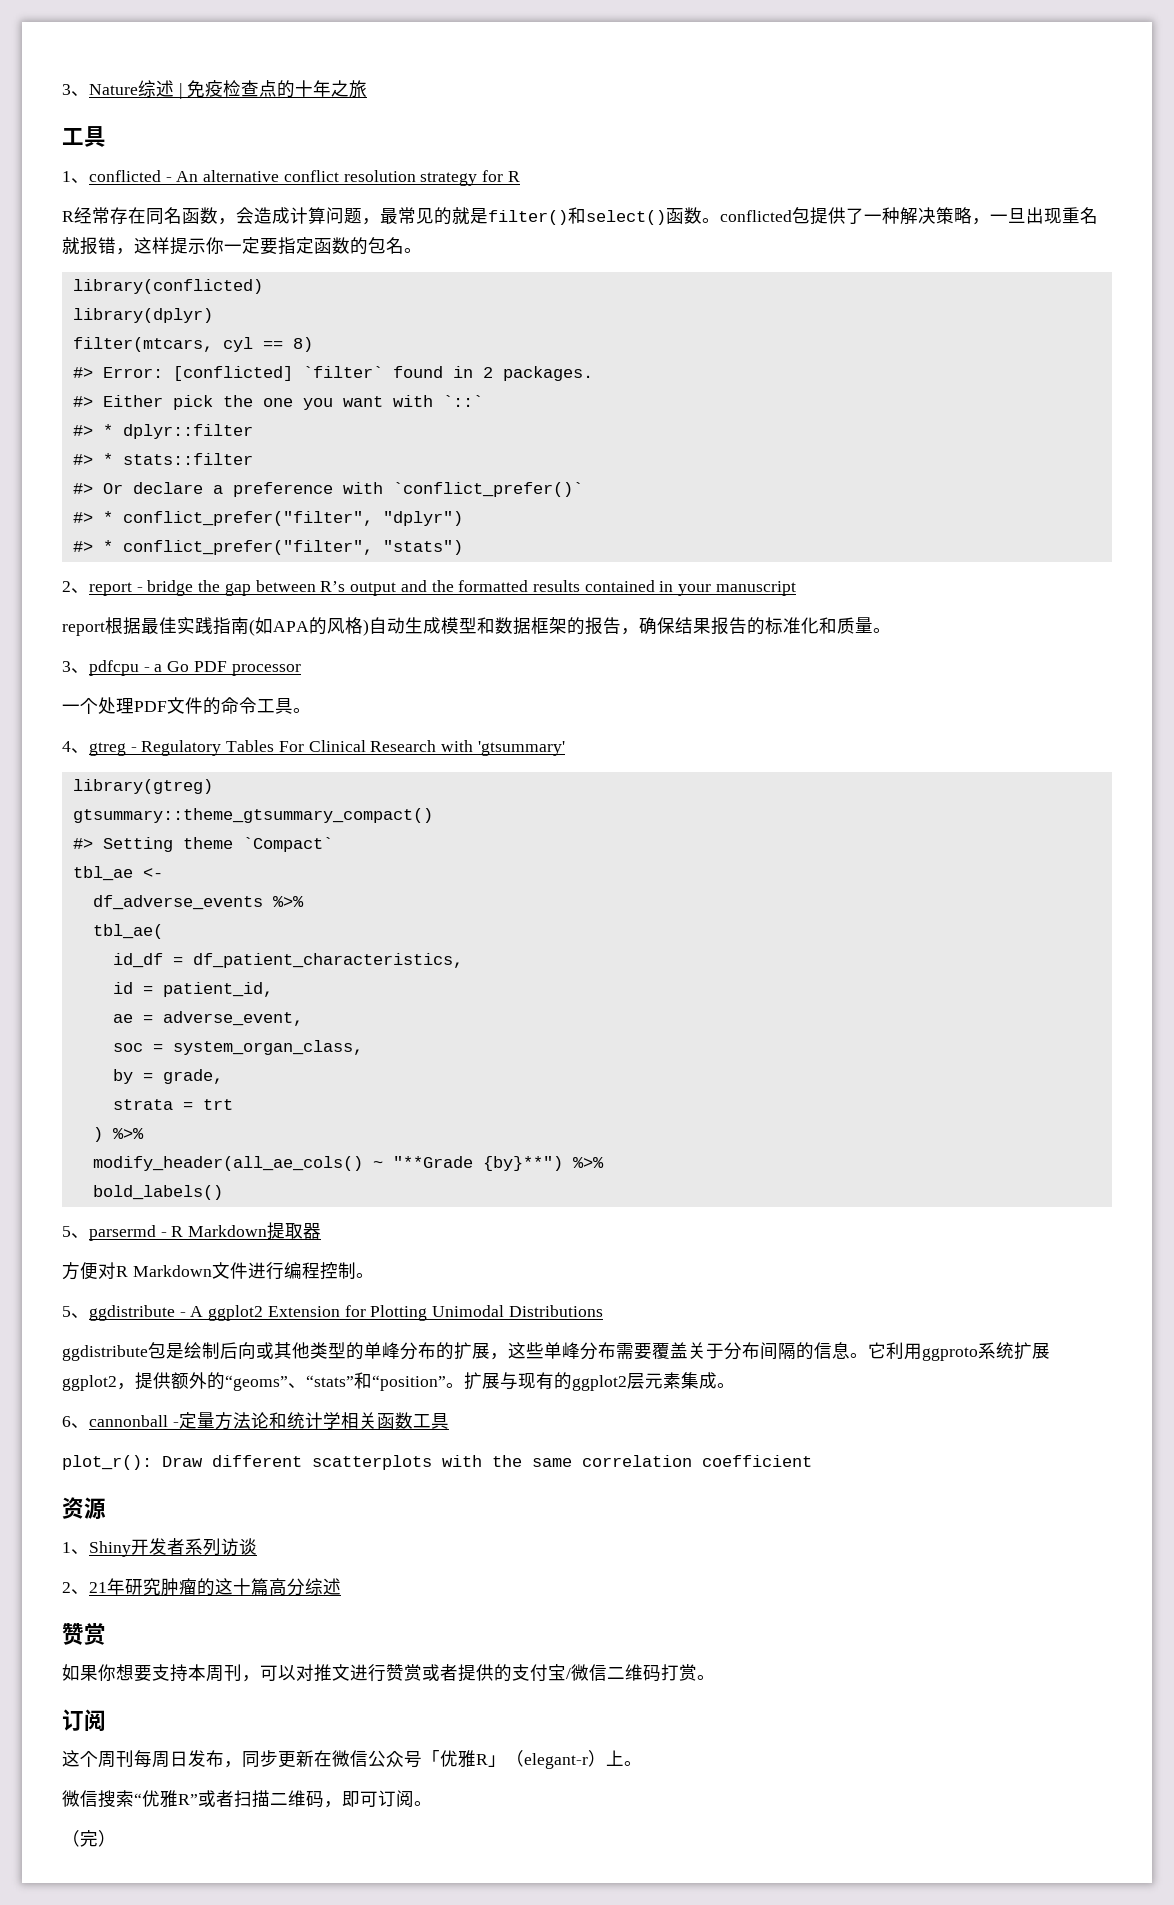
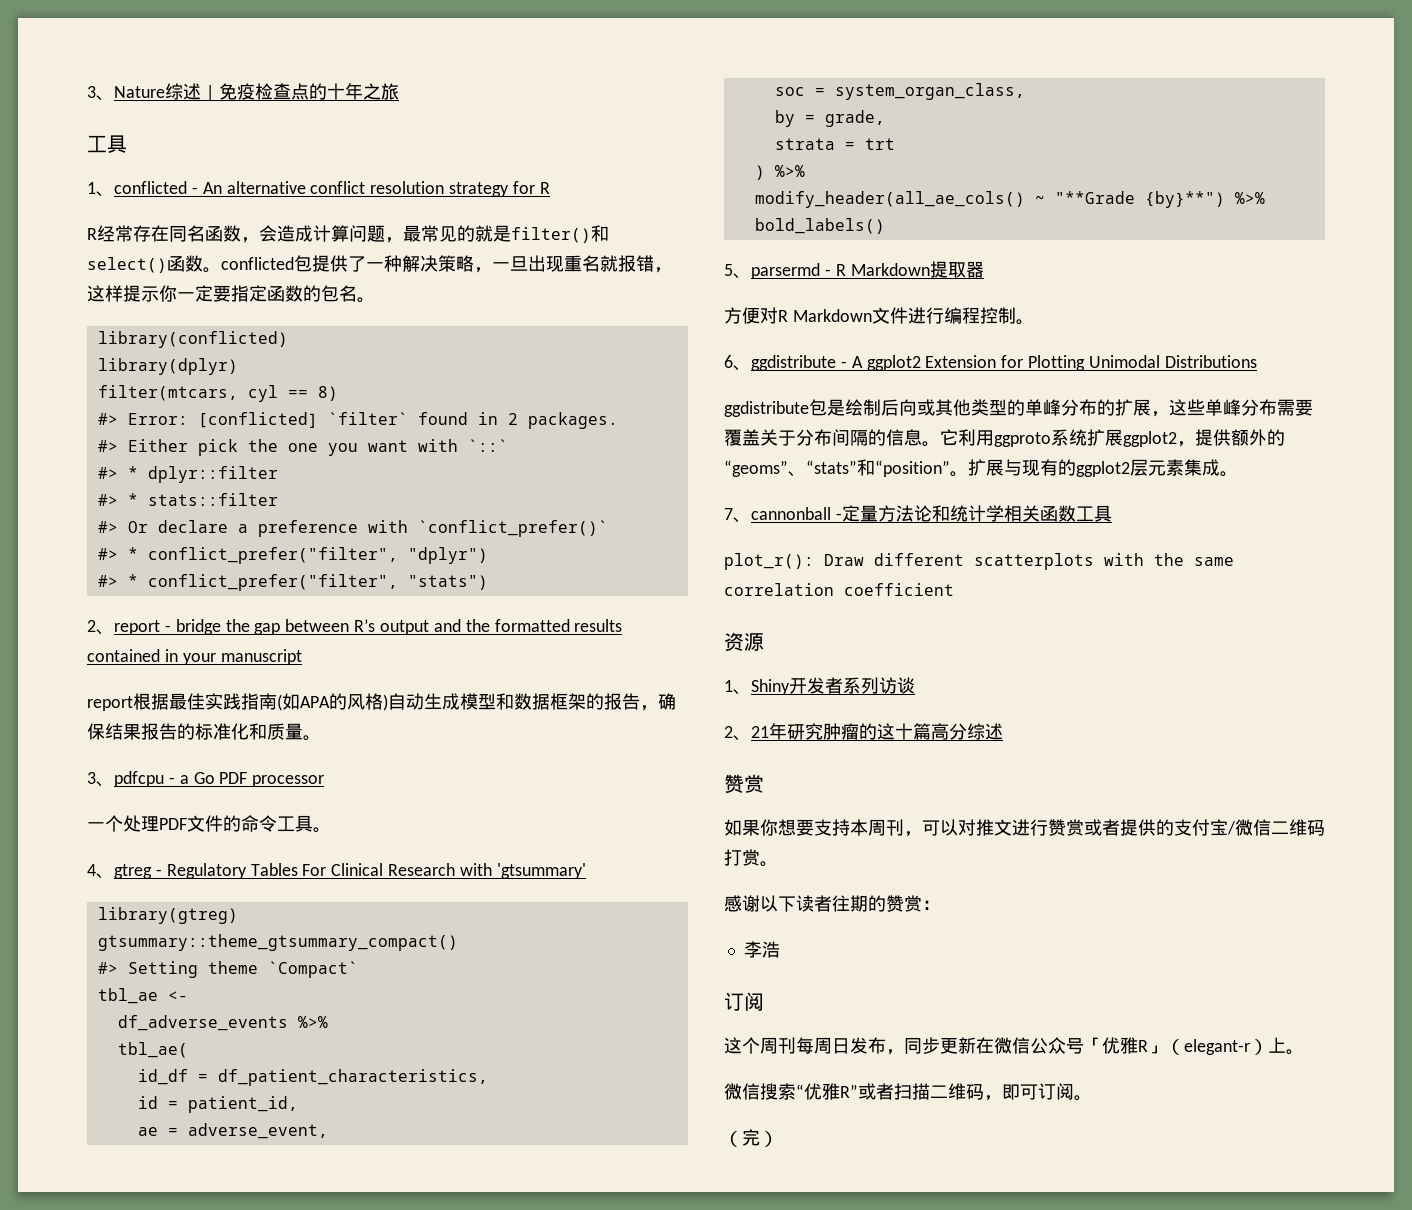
- 5、ggdistribute - A ggplot2 Extension for Plotting Unimodal Distributions
+ 6、ggdistribute - A ggplot2 Extension for Plotting Unimodal Distributions
- 6、cannonball -定量方法论和统计学相关函数工具
+ 7、cannonball -定量方法论和统计学相关函数工具
+ 感谢以下读者往期的赞赏：
+ 李浩

